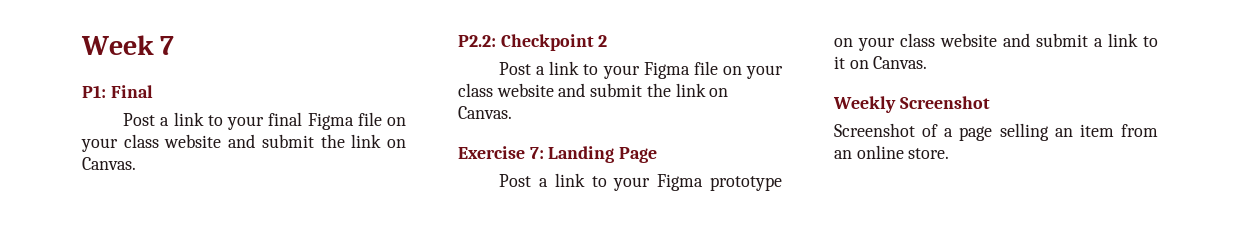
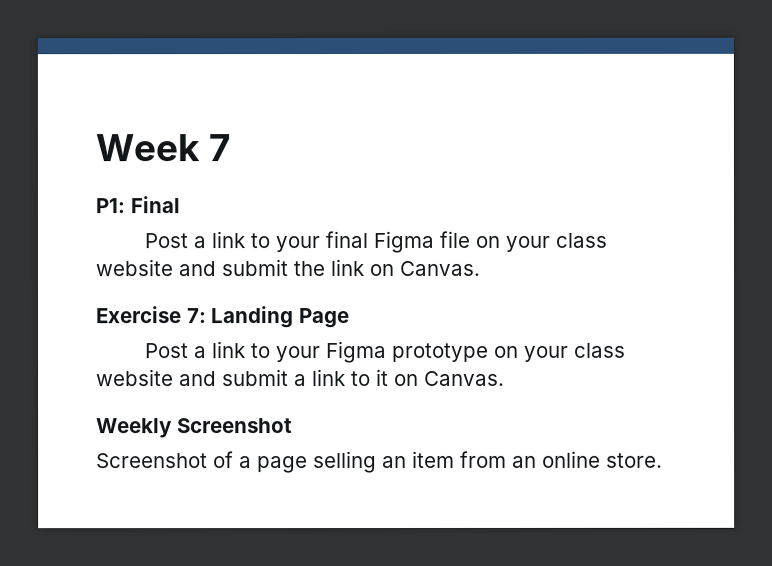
- P2.2: Checkpoint 2
- Post a link to your Figma file on your class website and submit the link on Canvas.

